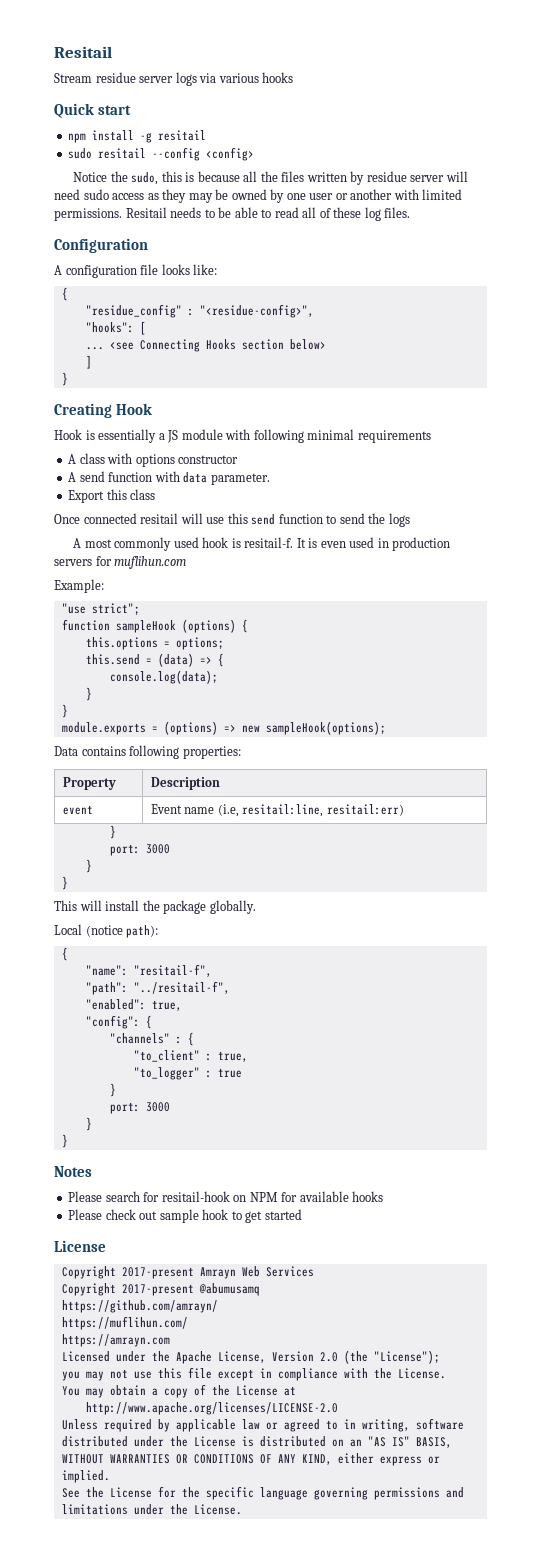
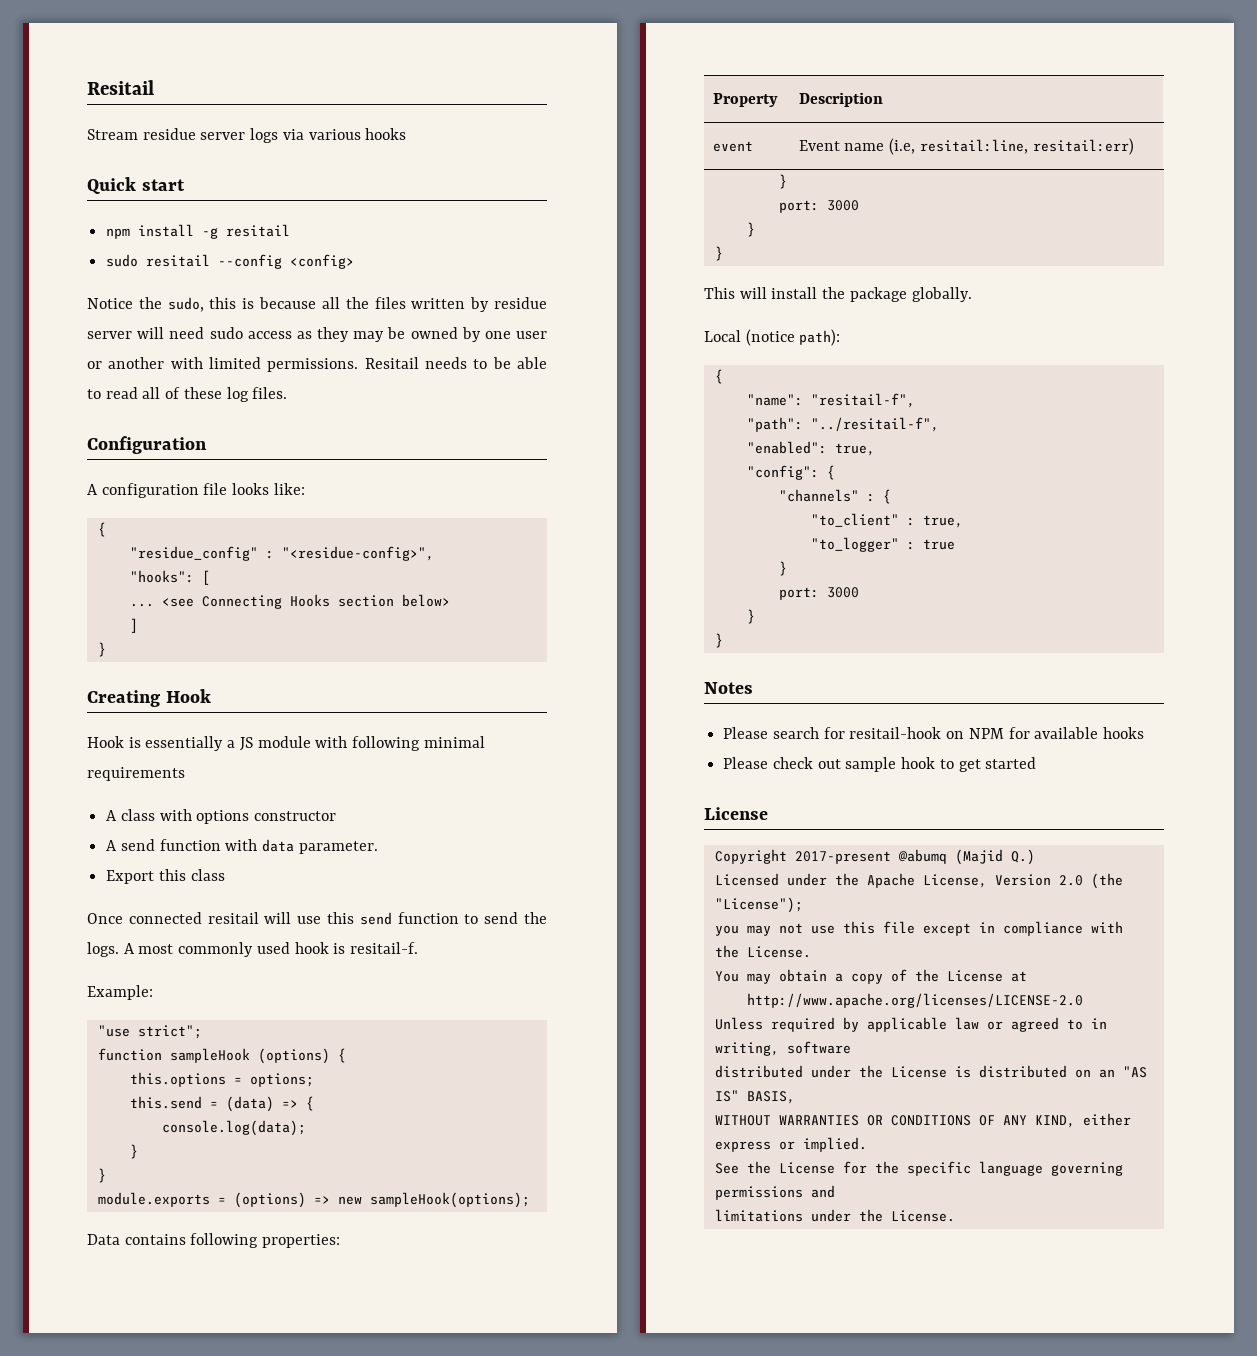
- Once connected resitail will use this send function to send the logs
- A most commonly used hook is resitail-f. It is even used in production servers for muflihun.com
+ Once connected resitail will use this send function to send the logs. A most commonly used hook is resitail-f.
- Copyright 2017-present Amrayn Web Services
- Copyright 2017-present @abumusamq
- https://github.com/amrayn/
- https://muflihun.com/
- https://amrayn.com
+ Copyright 2017-present @abumq (Majid Q.)

